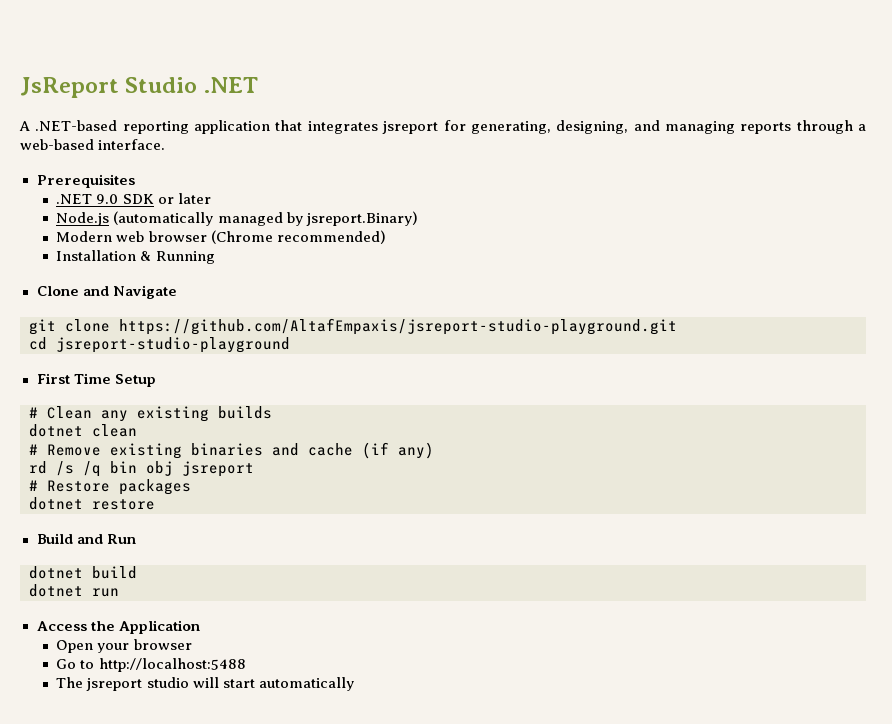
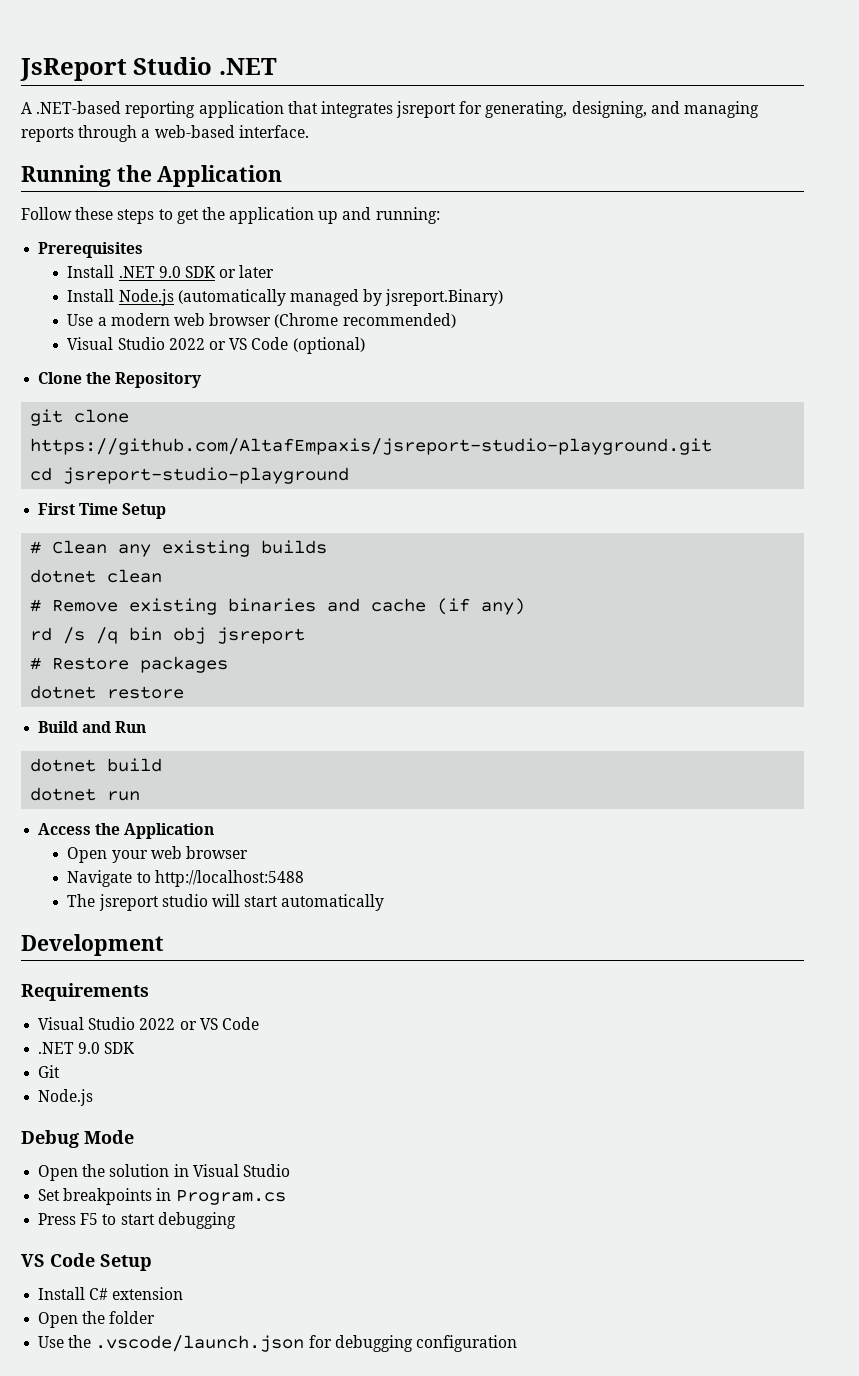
+ Running the Application
+ Follow these steps to get the application up and running:
- .NET 9.0 SDK or later
+ Install .NET 9.0 SDK or later
- Node.js (automatically managed by jsreport.Binary)
+ Install Node.js (automatically managed by jsreport.Binary)
- Modern web browser (Chrome recommended)
+ Use a modern web browser (Chrome recommended)
- Installation & Running
+ Visual Studio 2022 or VS Code (optional)
- Clone and Navigate
+ Clone the Repository
- Open your browser
+ Open your web browser
- Go to http://localhost:5488
+ Navigate to http://localhost:5488
+ Development
+ Requirements
+ Visual Studio 2022 or VS Code
+ .NET 9.0 SDK
+ Git
+ Node.js
+ Debug Mode
+ Open the solution in Visual Studio
+ Set breakpoints in Program.cs
+ Press F5 to start debugging
+ VS Code Setup
+ Install C# extension
+ Open the folder
+ Use the .vscode/launch.json for debugging configuration

